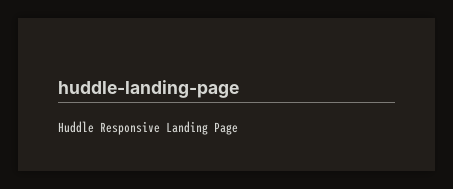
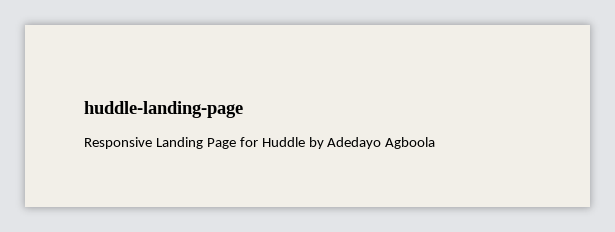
- Huddle Responsive Landing Page
+ Responsive Landing Page for Huddle by Adedayo Agboola

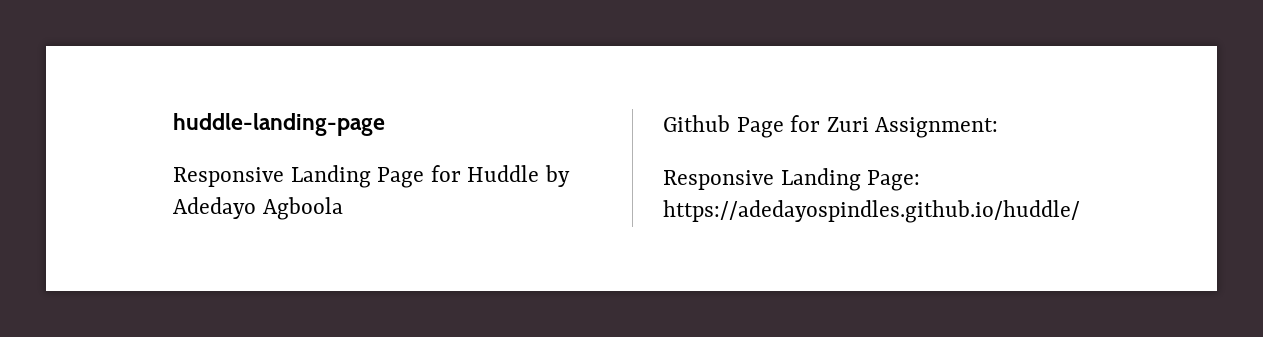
+ Github Page for Zuri Assignment:
+ Responsive Landing Page: https://adedayospindles.github.io/huddle/

